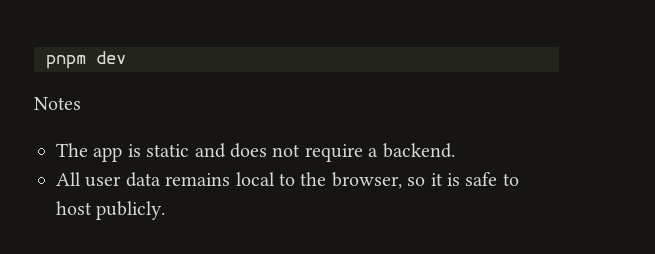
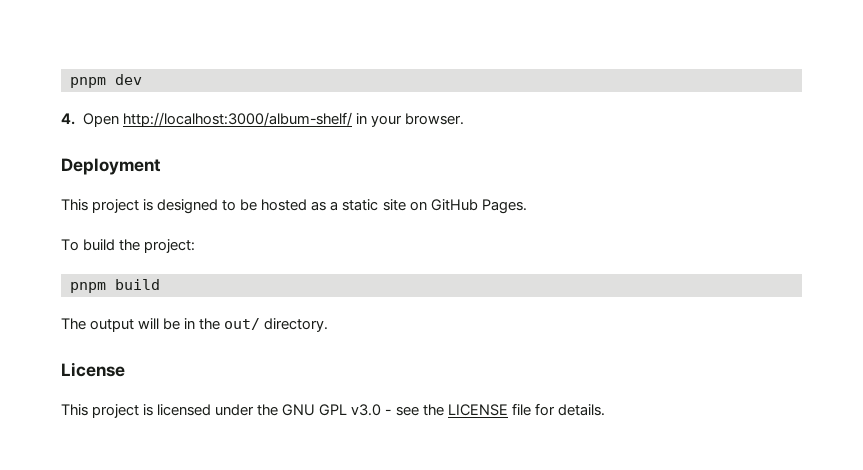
- Notes
- The app is static and does not require a backend.
- All user data remains local to the browser, so it is safe to host publicly.
+ 4. Open http://localhost:3000/album-shelf/ in your browser.
+ Deployment
+ This project is designed to be hosted as a static site on GitHub Pages.
+ To build the project:
+ pnpm build
+ The output will be in the out/ directory.
+ License
+ This project is licensed under the GNU GPL v3.0 - see the LICENSE file for details.

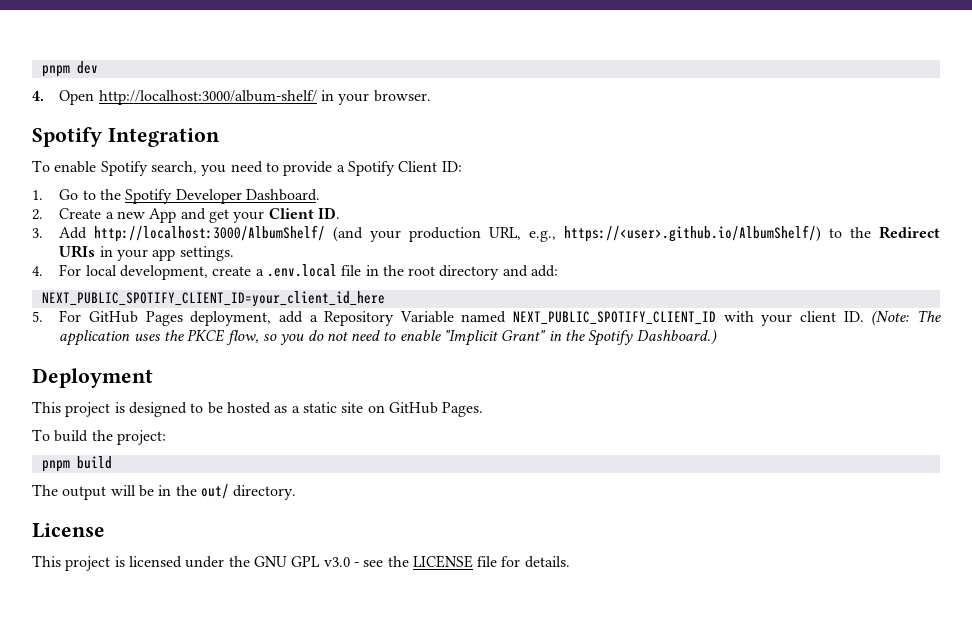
+ Spotify Integration
+ To enable Spotify search, you need to provide a Spotify Client ID:
+ 1. Go to the Spotify Developer Dashboard.
+ 2. Create a new App and get your Client ID.
+ 3. Add http://localhost:3000/AlbumShelf/ (and your production URL, e.g., https://<user>.github.io/AlbumShelf/) to the Redirect URIs in your app settings.
+ 4. For local development, create a .env.local file in the root directory and add:
+ NEXT_PUBLIC_SPOTIFY_CLIENT_ID=your_client_id_here
+ 5. For GitHub Pages deployment, add a Repository Variable named NEXT_PUBLIC_SPOTIFY_CLIENT_ID with your client ID. (Note: The application uses the PKCE flow, so you do not need to enable "Implicit Grant" in the Spotify Dashboard.)

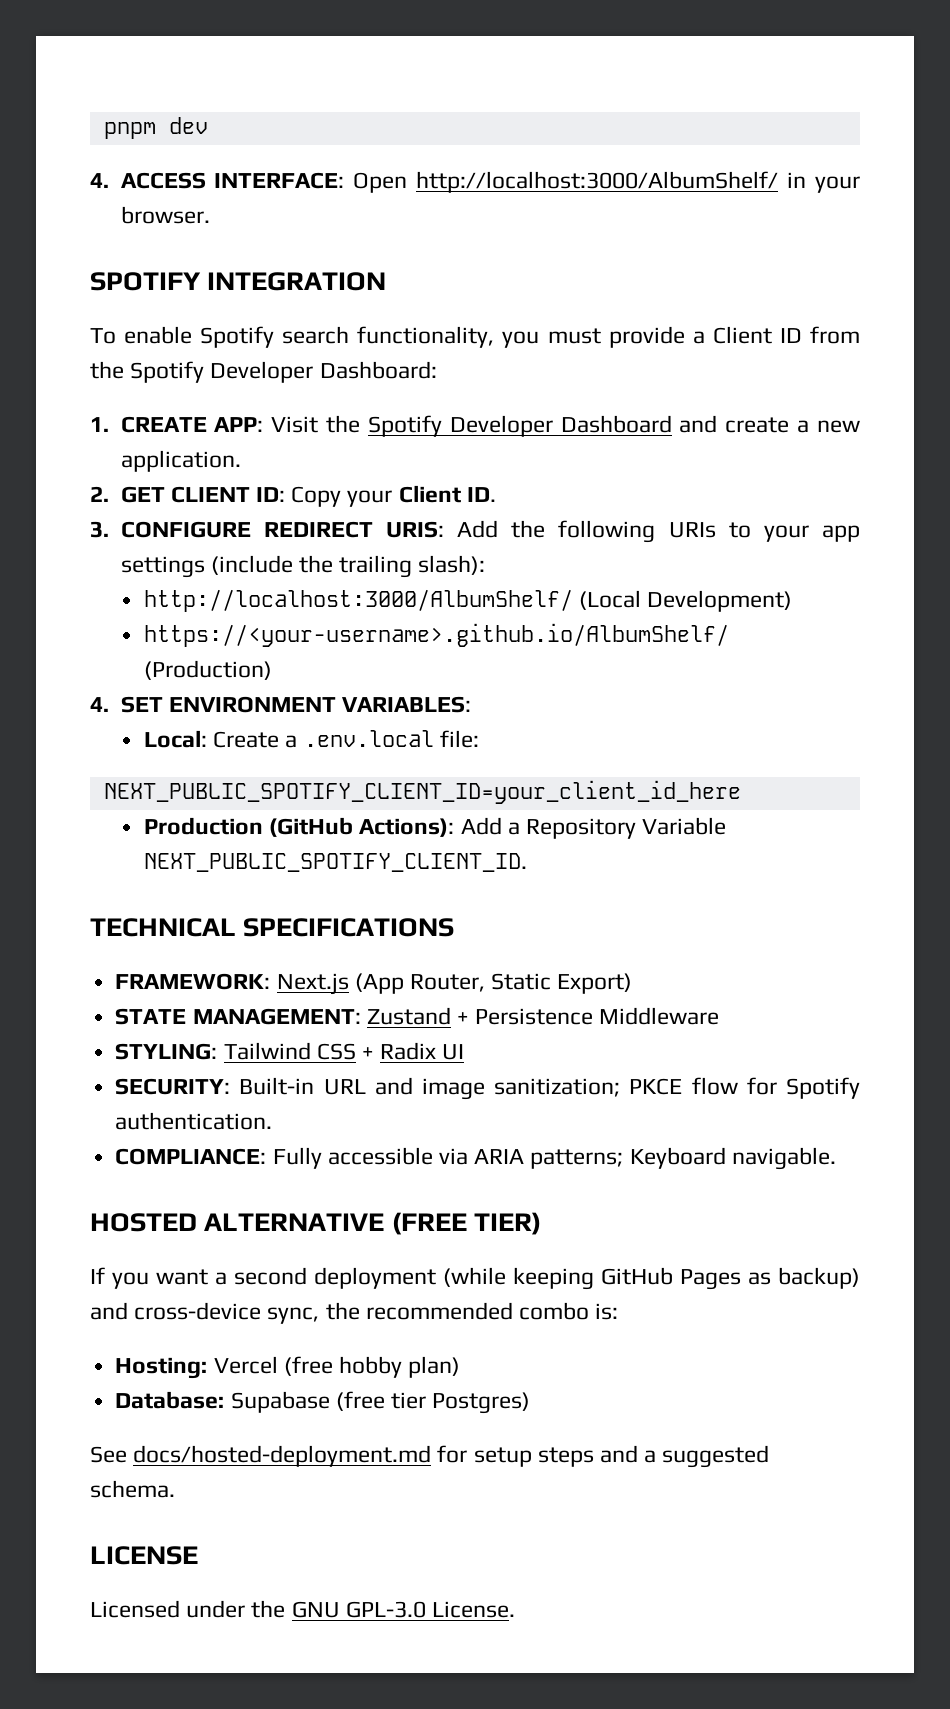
- 4. Open http://localhost:3000/album-shelf/ in your browser.
+ 4. ACCESS INTERFACE: Open http://localhost:3000/AlbumShelf/ in your browser.
- Spotify Integration
+ SPOTIFY INTEGRATION
- To enable Spotify search, you need to provide a Spotify Client ID:
- 1. Go to the Spotify Developer Dashboard.
- 2. Create a new App and get your Client ID.
- 3. Add http://localhost:3000/AlbumShelf/ (and your production URL, e.g., https://<user>.github.io/AlbumShelf/) to the Redirect URIs in your app settings.
- 4. For local development, create a .env.local file in the root directory and add:
+ To enable Spotify search functionality, you must provide a Client ID from the Spotify Developer Dashboard:
+ 1. CREATE APP: Visit the Spotify Developer Dashboard and create a new application.
+ 2. GET CLIENT ID: Copy your Client ID.
+ 3. CONFIGURE REDIRECT URIS: Add the following URIs to your app settings (include the trailing slash):
+ http://localhost:3000/AlbumShelf/ (Local Development)
+ https://<your-username>.github.io/AlbumShelf/ (Production)
+ 4. SET ENVIRONMENT VARIABLES:
+ Local: Create a .env.local file:
  NEXT_PUBLIC_SPOTIFY_CLIENT_ID=your_client_id_here
- 5. For GitHub Pages deployment, add a Repository Variable named NEXT_PUBLIC_SPOTIFY_CLIENT_ID with your client ID. (Note: The application uses the PKCE flow, so you do not need to enable "Implicit Grant" in the Spotify Dashboard.)
- Deployment
- This project is designed to be hosted as a static site on GitHub Pages.
- To build the project:
- pnpm build
- The output will be in the out/ directory.
- License
- This project is licensed under the GNU GPL v3.0 - see the LICENSE file for details.
+ Production (GitHub Actions): Add a Repository Variable NEXT_PUBLIC_SPOTIFY_CLIENT_ID.
+ TECHNICAL SPECIFICATIONS
+ FRAMEWORK: Next.js (App Router, Static Export)
+ STATE MANAGEMENT: Zustand + Persistence Middleware
+ STYLING: Tailwind CSS + Radix UI
+ SECURITY: Built-in URL and image sanitization; PKCE flow for Spotify authentication.
+ COMPLIANCE: Fully accessible via ARIA patterns; Keyboard navigable.
+ HOSTED ALTERNATIVE (FREE TIER)
+ If you want a second deployment (while keeping GitHub Pages as backup) and cross-device sync, the recommended combo is:
+ Hosting: Vercel (free hobby plan)
+ Database: Supabase (free tier Postgres)
+ See docs/hosted-deployment.md for setup steps and a suggested schema.
+ LICENSE
+ Licensed under the GNU GPL-3.0 License.

